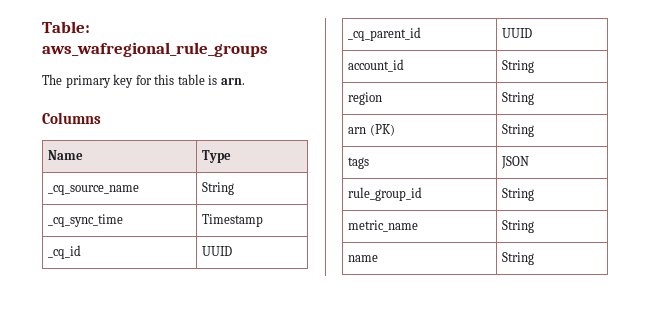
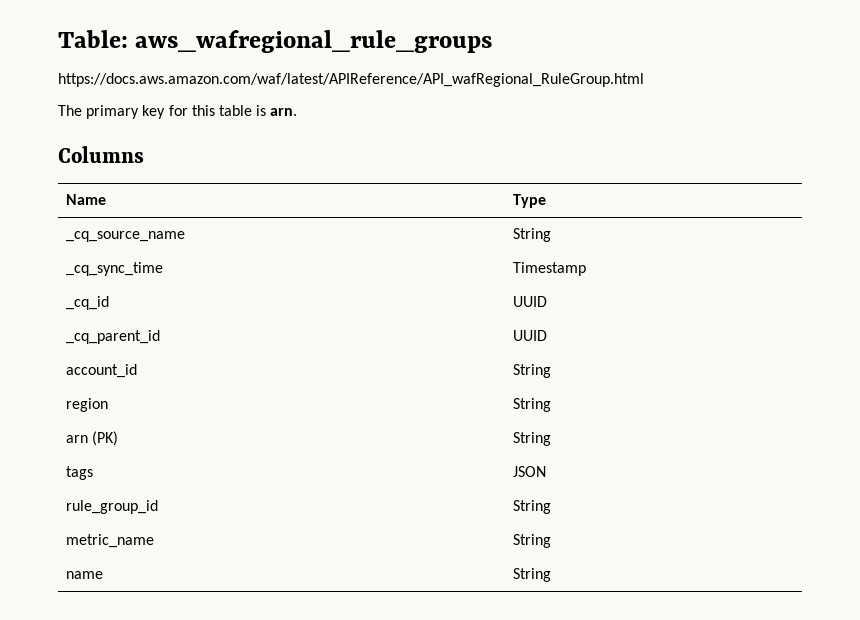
+ https://docs.aws.amazon.com/waf/latest/APIReference/API_wafRegional_RuleGroup.html

